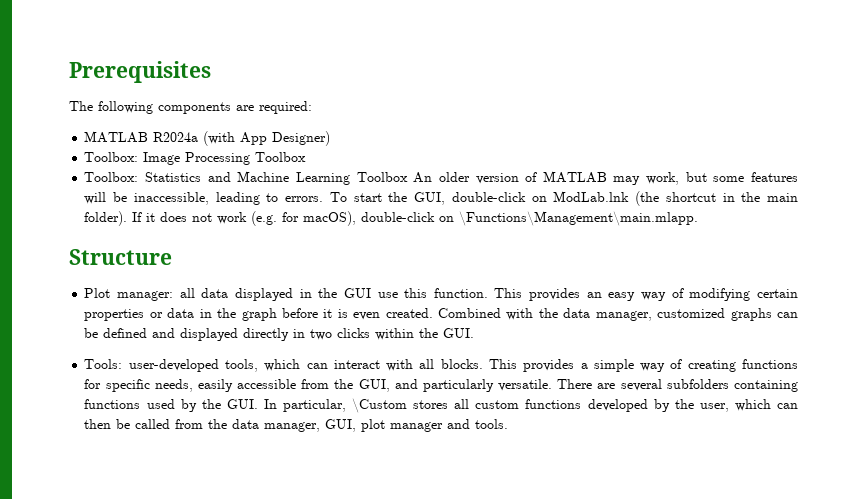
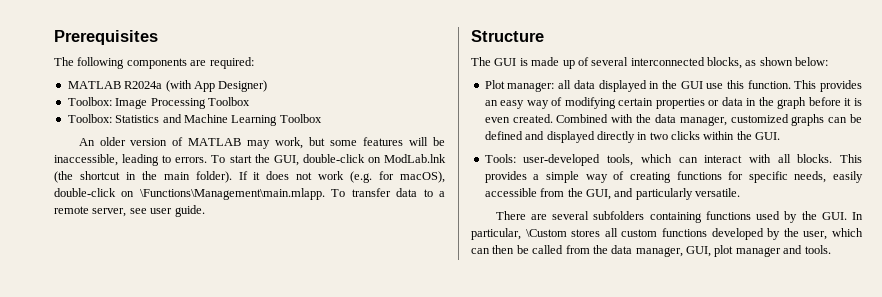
- Toolbox: Statistics and Machine Learning Toolbox An older version of MATLAB may work, but some features will be inaccessible, leading to errors.
+ Toolbox: Statistics and Machine Learning Toolbox
+ An older version of MATLAB may work, but some features will be inaccessible, leading to errors.
- If it does not work (e.g. for macOS), double-click on \Functions\Management\main.mlapp.
+ If it does not work (e.g. for macOS), double-click on \Functions\Management\main.mlapp. To transfer data to a remote server, see user guide.
  Structure
+ The GUI is made up of several interconnected blocks, as shown below:
- This provides a simple way of creating functions for specific needs, easily accessible from the GUI, and particularly versatile. There are several subfolders containing functions used by the GUI. In particular, \Custom stores all custom functions developed by the user, which can then be called from the data manager, GUI, plot manager and tools.
+ This provides a simple way of creating functions for specific needs, easily accessible from the GUI, and particularly versatile.
+ There are several subfolders containing functions used by the GUI. In particular, \Custom stores all custom functions developed by the user, which can then be called from the data manager, GUI, plot manager and tools.

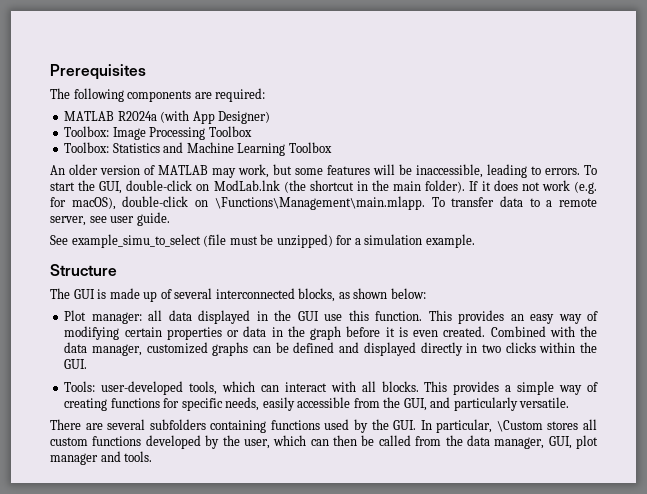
+ See example_simu_to_select (file must be unzipped) for a simulation example.

